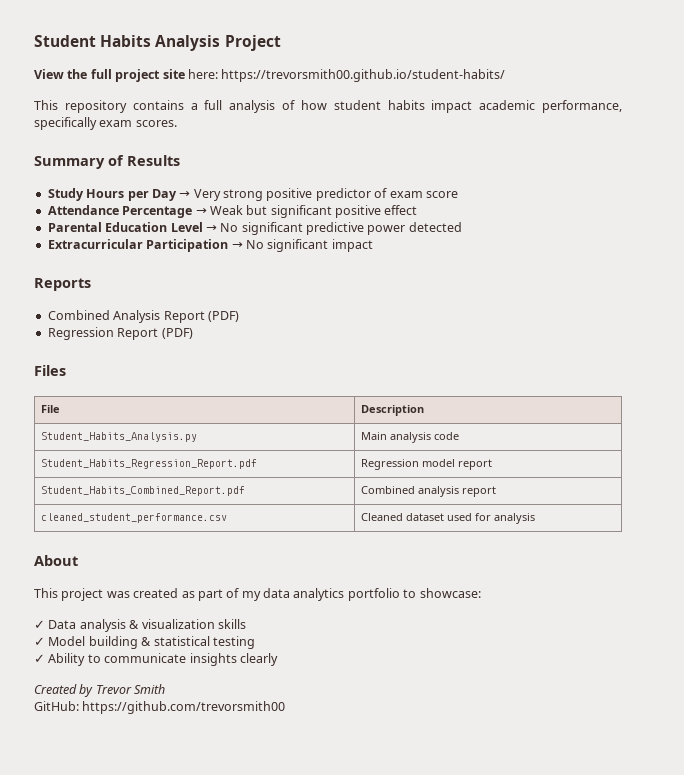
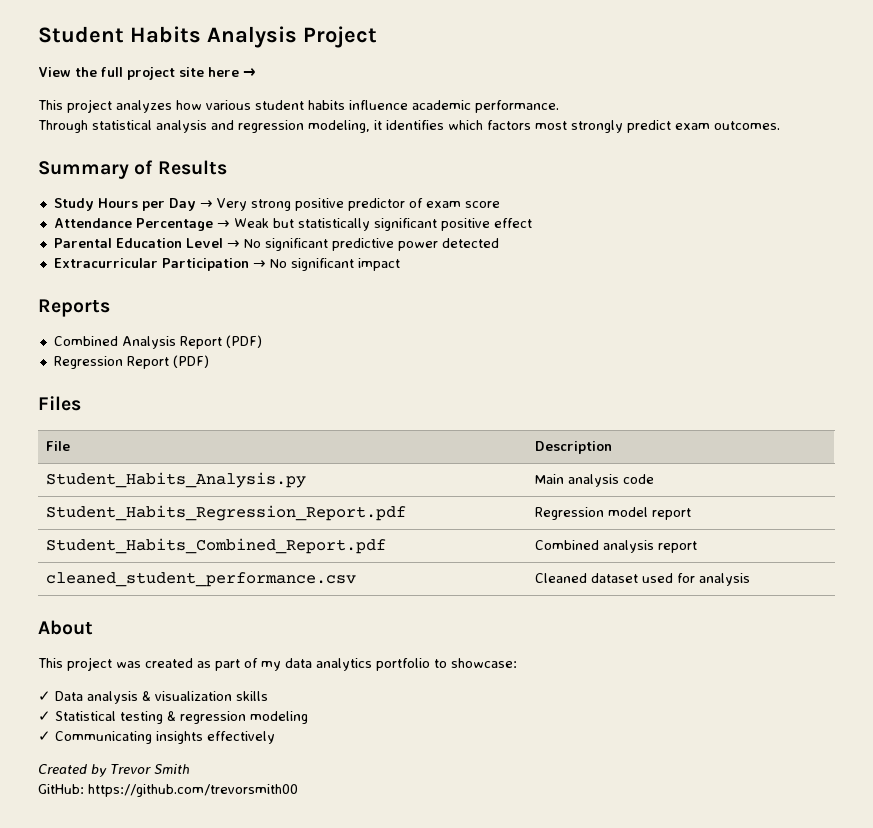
- View the full project site here: https://trevorsmith00.github.io/student-habits/
- This repository contains a full analysis of how student habits impact academic performance, specifically exam scores.
+ View the full project site here →
+ This project analyzes how various student habits influence academic performance.
+ Through statistical analysis and regression modeling, it identifies which factors most strongly predict exam outcomes.
- Attendance Percentage → Weak but significant positive effect
+ Attendance Percentage → Weak but statistically significant positive effect
- ✓ Model building & statistical testing
- ✓ Ability to communicate insights clearly
+ ✓ Statistical testing & regression modeling
+ ✓ Communicating insights effectively

